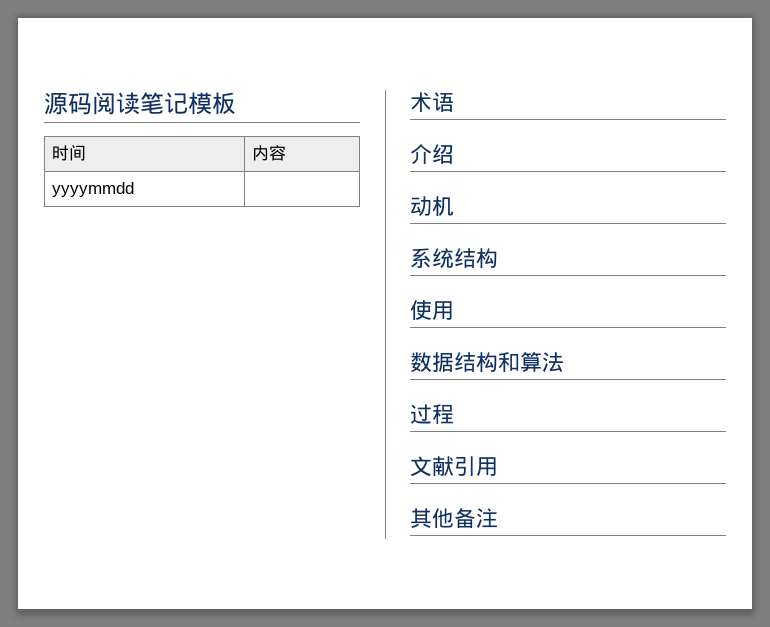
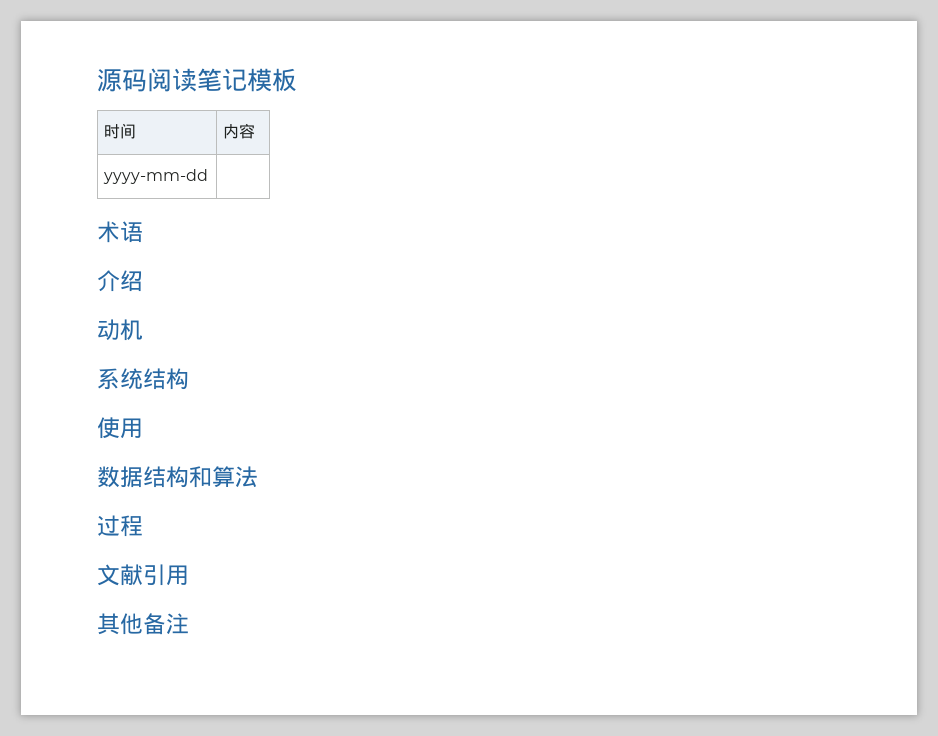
- yyyymmdd |
+ yyyy-mm-dd |

